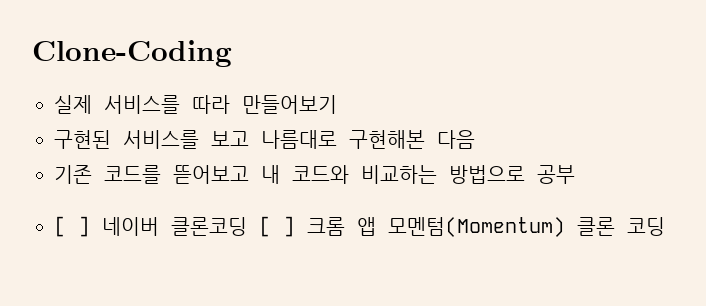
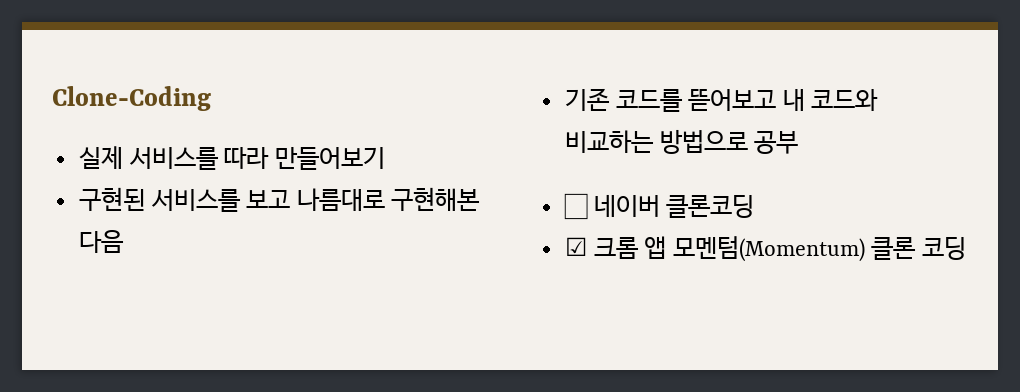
- [ ] 네이버 클론코딩 [ ] 크롬 앱 모멘텀(Momentum) 클론 코딩
+ ☐ 네이버 클론코딩
+ ☑ 크롬 앱 모멘텀(Momentum) 클론 코딩

